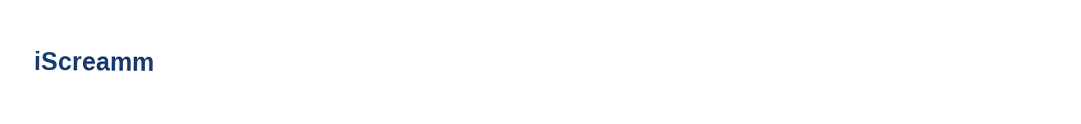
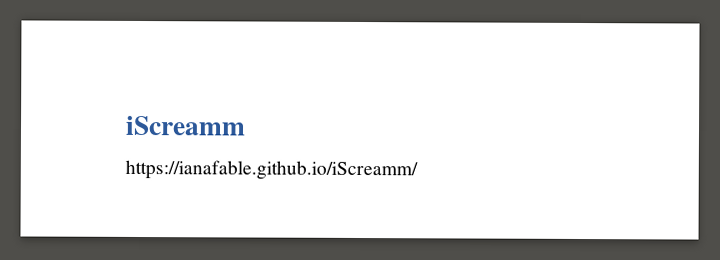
+ https://ianafable.github.io/iScreamm/

